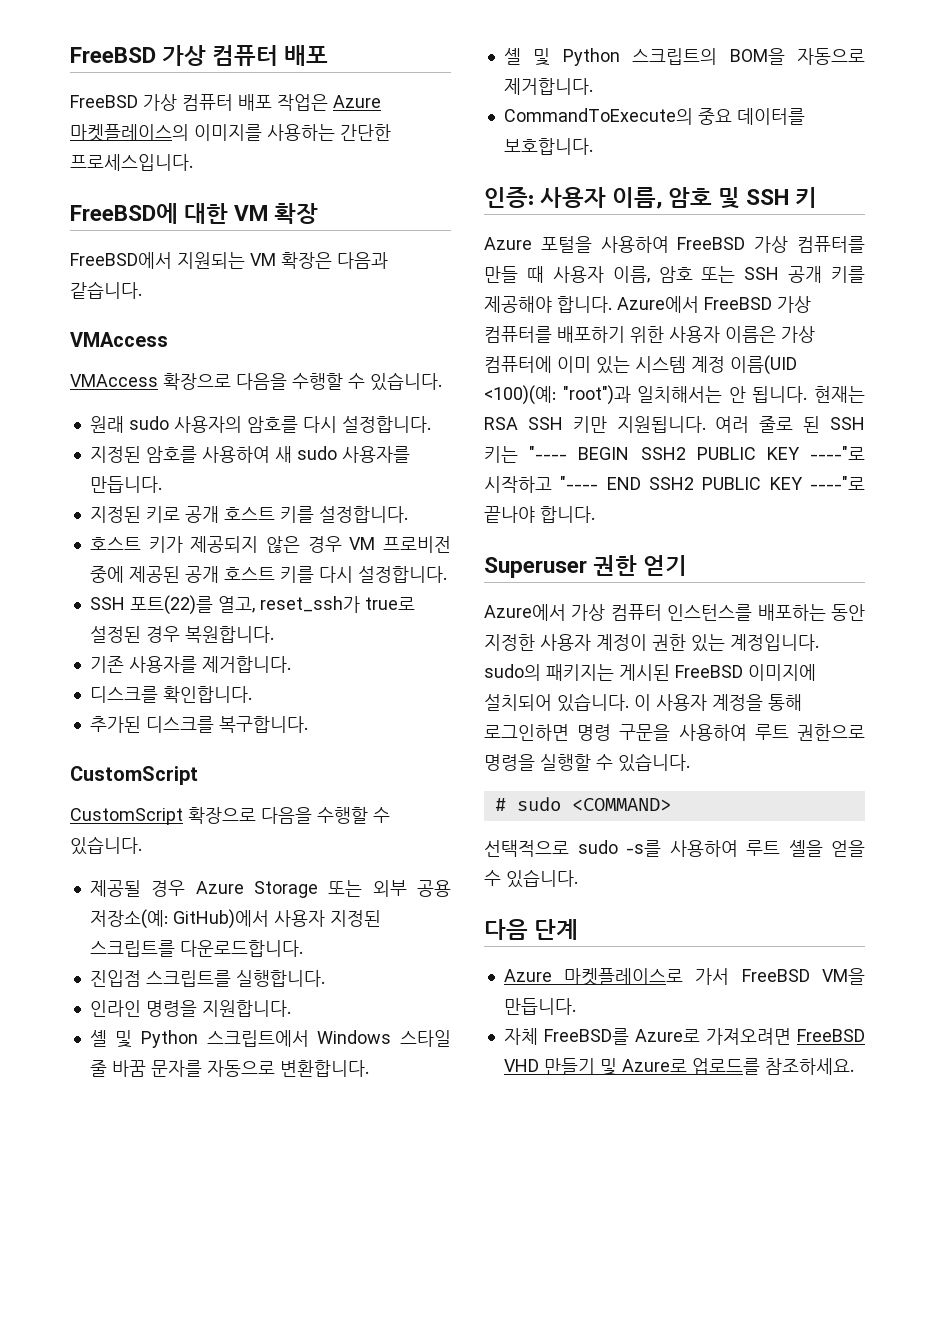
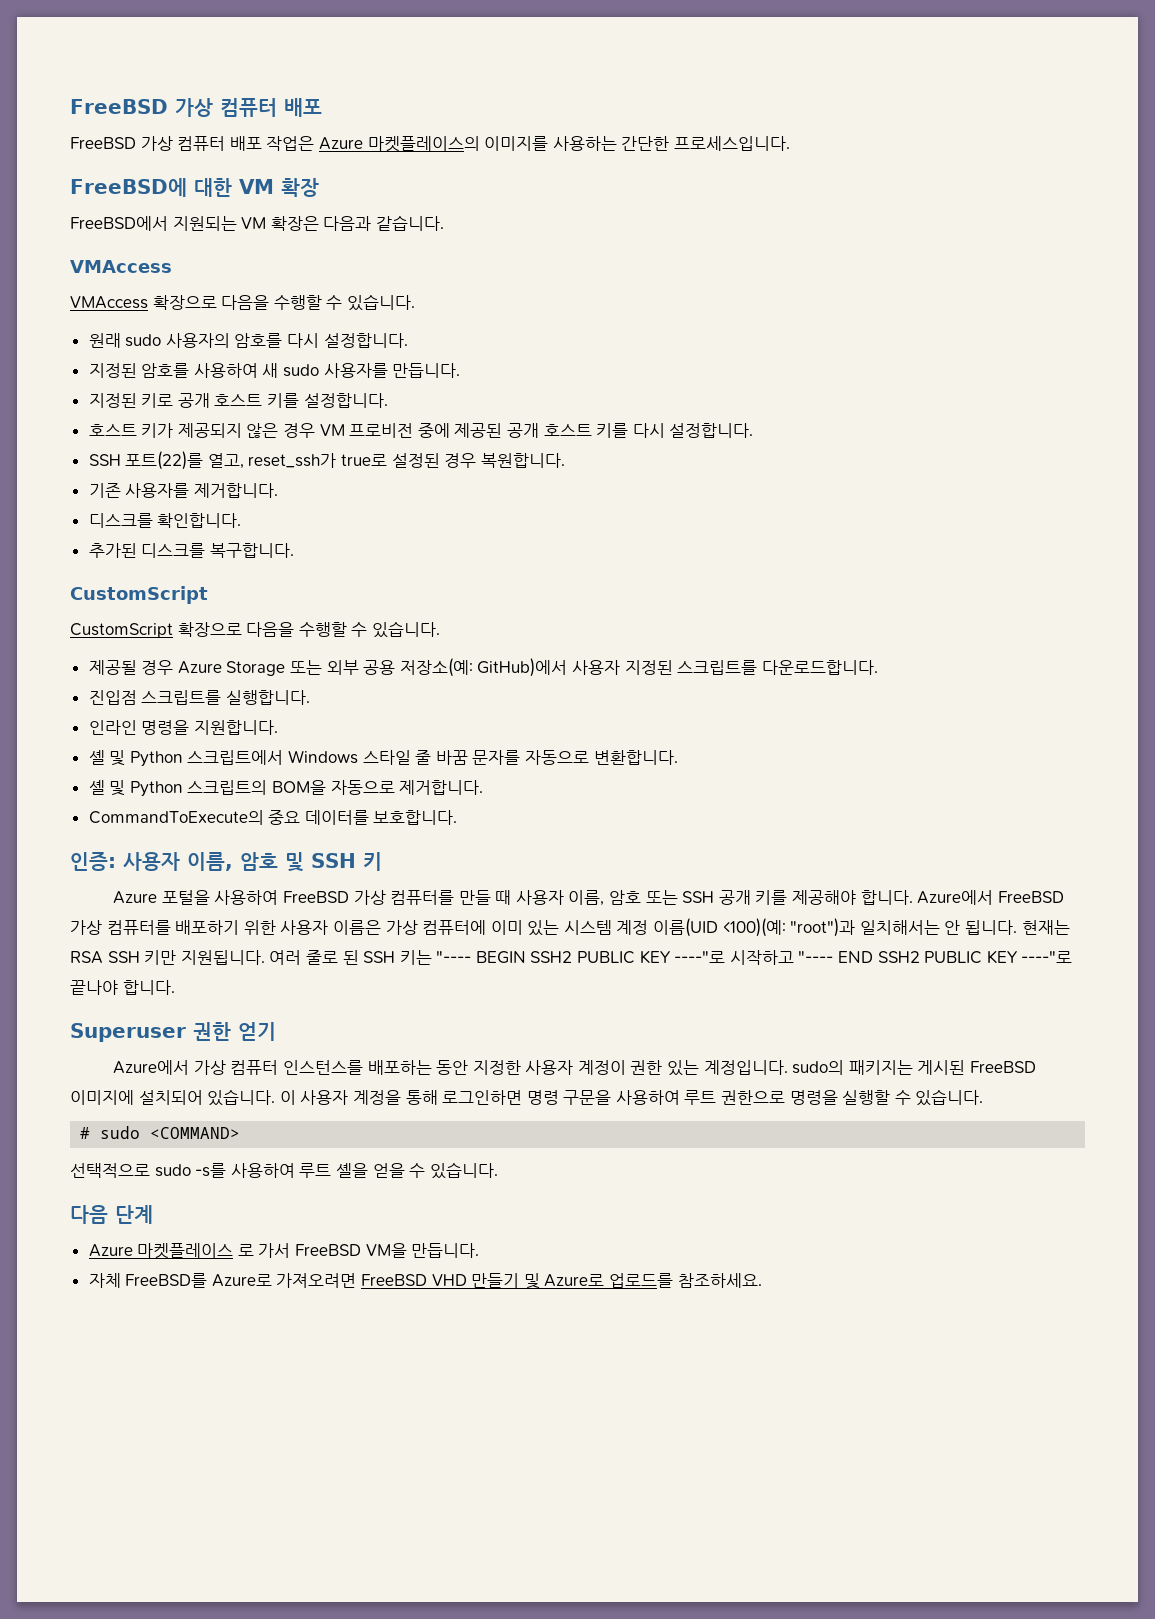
- Azure 마켓플레이스로 가서 FreeBSD VM을 만듭니다.
+ Azure 마켓플레이스 로 가서 FreeBSD VM을 만듭니다.

